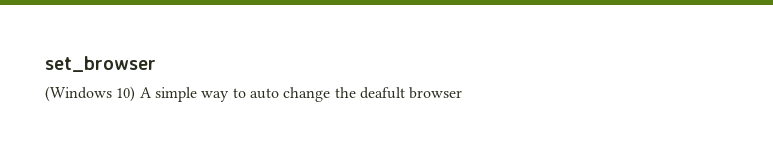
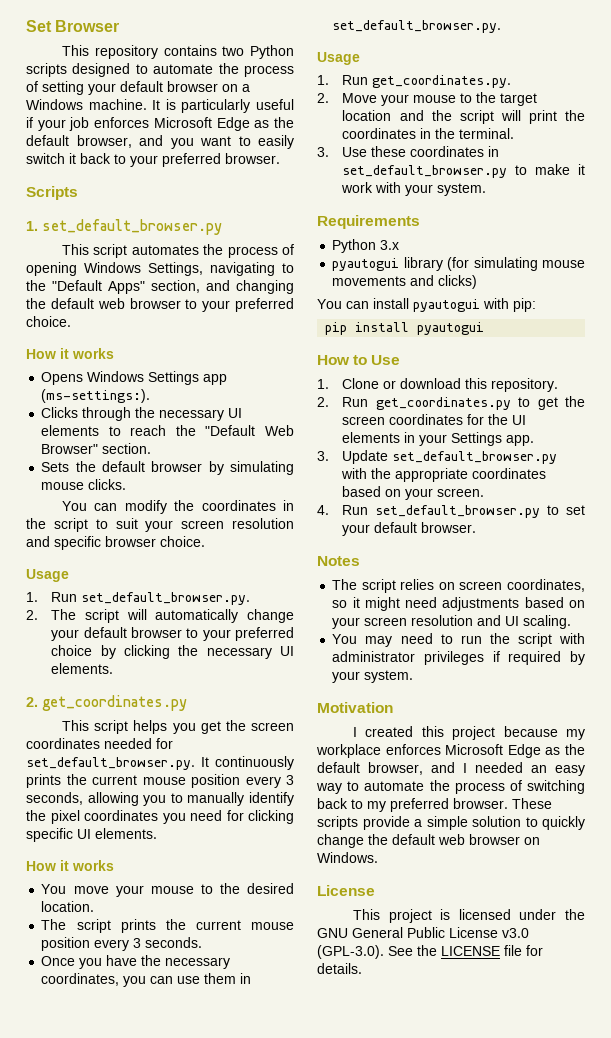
- set_browser
- (Windows 10) A simple way to auto change the deafult browser
+ Set Browser
+ This repository contains two Python scripts designed to automate the process of setting your default browser on a Windows machine. It is particularly useful if your job enforces Microsoft Edge as the default browser, and you want to easily switch it back to your preferred browser.
+ Scripts
+ 1. set_default_browser.py
+ This script automates the process of opening Windows Settings, navigating to the "Default Apps" section, and changing the default web browser to your preferred choice.
+ How it works
+ Opens Windows Settings app (ms-settings:).
+ Clicks through the necessary UI elements to reach the "Default Web Browser" section.
+ Sets the default browser by simulating mouse clicks.
+ You can modify the coordinates in the script to suit your screen resolution and specific browser choice.
+ Usage
+ 1. Run set_default_browser.py.
+ 2. The script will automatically change your default browser to your preferred choice by clicking the necessary UI elements.
+ 2. get_coordinates.py
+ This script helps you get the screen coordinates needed for set_default_browser.py. It continuously prints the current mouse position every 3 seconds, allowing you to manually identify the pixel coordinates you need for clicking specific UI elements.
+ How it works
+ You move your mouse to the desired location.
+ The script prints the current mouse position every 3 seconds.
+ Once you have the necessary coordinates, you can use them in set_default_browser.py.
+ Usage
+ 1. Run get_coordinates.py.
+ 2. Move your mouse to the target location and the script will print the coordinates in the terminal.
+ 3. Use these coordinates in set_default_browser.py to make it work with your system.
+ Requirements
+ Python 3.x
+ pyautogui library (for simulating mouse movements and clicks)
+ You can install pyautogui with pip:
+ pip install pyautogui
+ How to Use
+ 1. Clone or download this repository.
+ 2. Run get_coordinates.py to get the screen coordinates for the UI elements in your Settings app.
+ 3. Update set_default_browser.py with the appropriate coordinates based on your screen.
+ 4. Run set_default_browser.py to set your default browser.
+ Notes
+ The script relies on screen coordinates, so it might need adjustments based on your screen resolution and UI scaling.
+ You may need to run the script with administrator privileges if required by your system.
+ Motivation
+ I created this project because my workplace enforces Microsoft Edge as the default browser, and I needed an easy way to automate the process of switching back to my preferred browser. These scripts provide a simple solution to quickly change the default web browser on Windows.
+ License
+ This project is licensed under the GNU General Public License v3.0 (GPL-3.0). See the LICENSE file for details.

